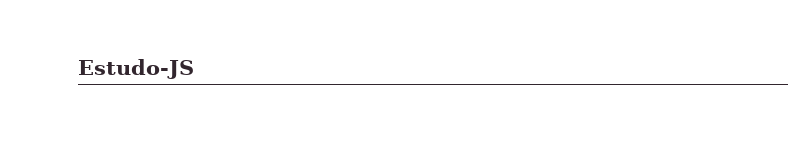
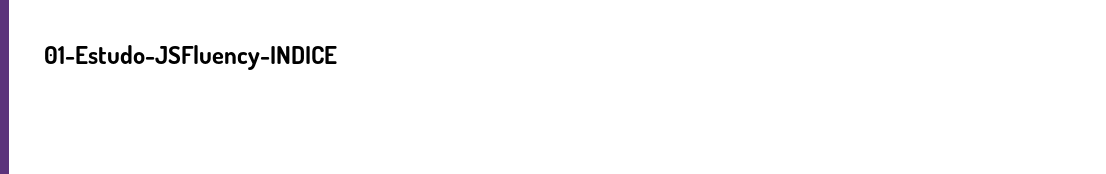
- Estudo-JS
+ 01-Estudo-JSFluency-INDICE

